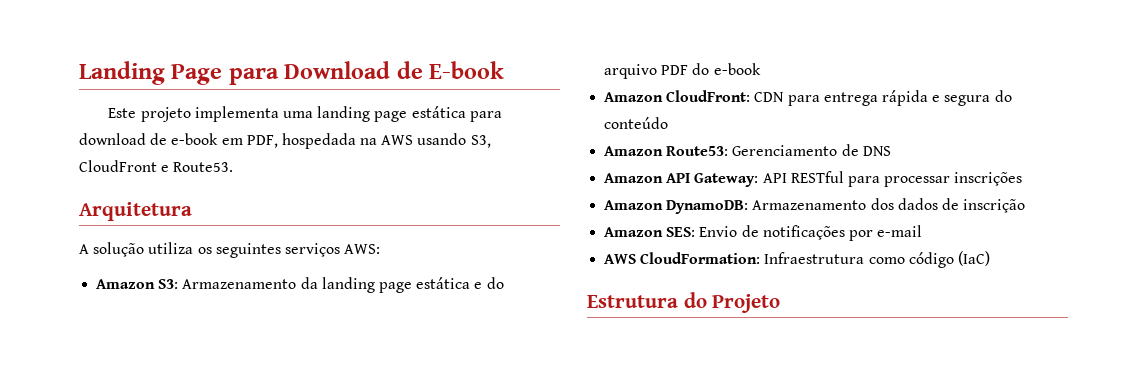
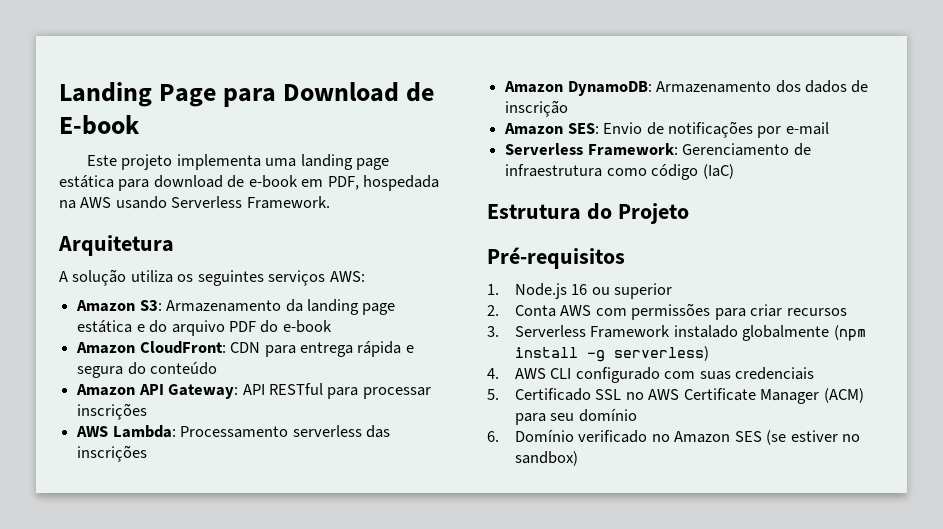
- Este projeto implementa uma landing page estática para download de e-book em PDF, hospedada na AWS usando S3, CloudFront e Route53.
+ Este projeto implementa uma landing page estática para download de e-book em PDF, hospedada na AWS usando Serverless Framework.
- Amazon Route53: Gerenciamento de DNS
+ AWS Lambda: Processamento serverless das inscrições
- AWS CloudFormation: Infraestrutura como código (IaC)
+ Serverless Framework: Gerenciamento de infraestrutura como código (IaC)
+ Pré-requisitos
+ 1. Node.js 16 ou superior
+ 2. Conta AWS com permissões para criar recursos
+ 3. Serverless Framework instalado globalmente (npm install -g serverless)
+ 4. AWS CLI configurado com suas credenciais
+ 5. Certificado SSL no AWS Certificate Manager (ACM) para seu domínio
+ 6. Domínio verificado no Amazon SES (se estiver no sandbox)

